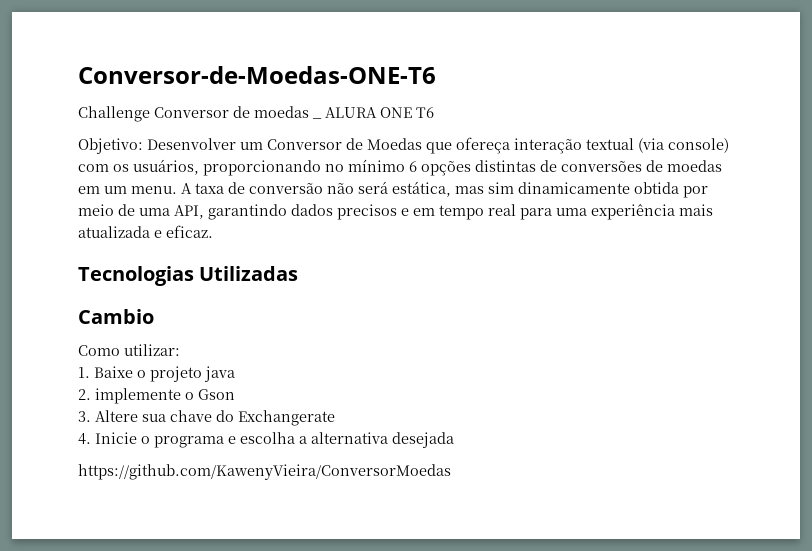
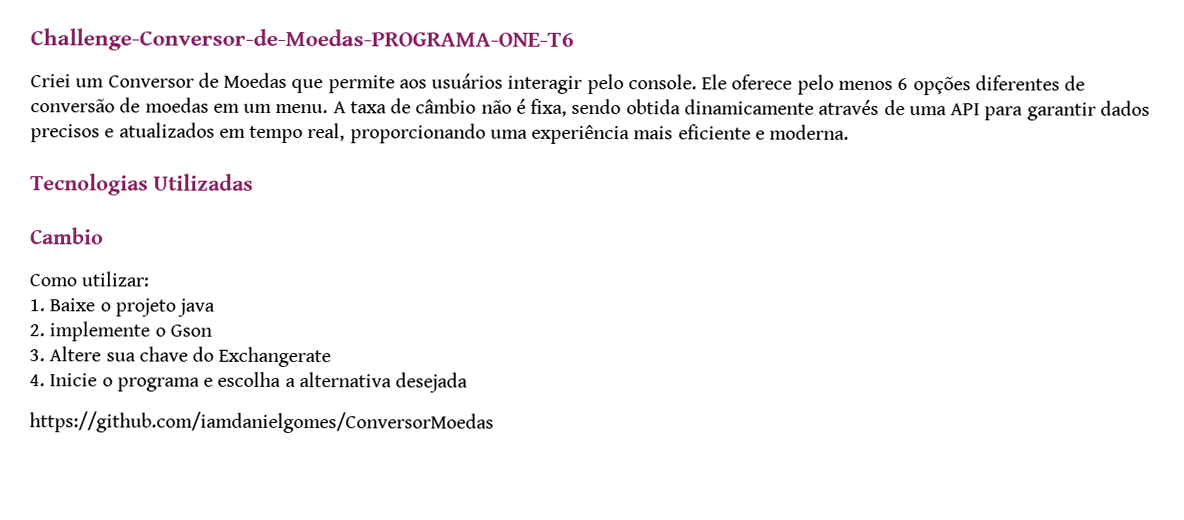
- Conversor-de-Moedas-ONE-T6
- Challenge Conversor de moedas _ ALURA ONE T6
- Objetivo: Desenvolver um Conversor de Moedas que ofereça interação textual (via console) com os usuários, proporcionando no mínimo 6 opções distintas de conversões de moedas em um menu.
+ Challenge-Conversor-de-Moedas-PROGRAMA-ONE-T6
+ Criei um Conversor de Moedas que permite aos usuários interagir pelo console. Ele oferece pelo menos 6 opções diferentes de conversão de moedas em um menu.
- A taxa de conversão não será estática, mas sim dinamicamente obtida por meio de uma API, garantindo dados precisos e em tempo real para uma experiência mais atualizada e eficaz.
+ A taxa de câmbio não é fixa, sendo obtida dinamicamente através de uma API para garantir dados precisos e atualizados em tempo real, proporcionando uma experiência mais eficiente e moderna.
- https://github.com/KawenyVieira/ConversorMoedas
+ https://github.com/iamdanielgomes/ConversorMoedas

